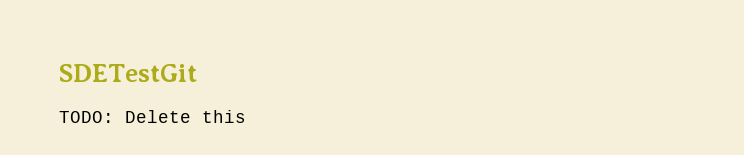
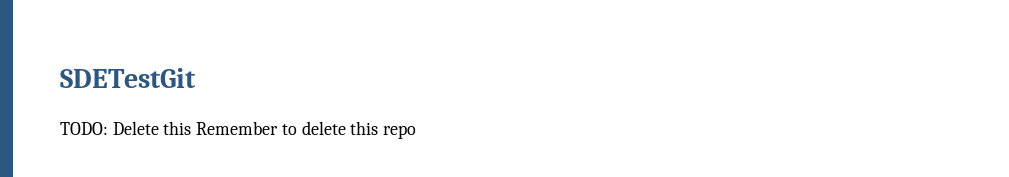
- TODO: Delete this
+ TODO: Delete this Remember to delete this repo

